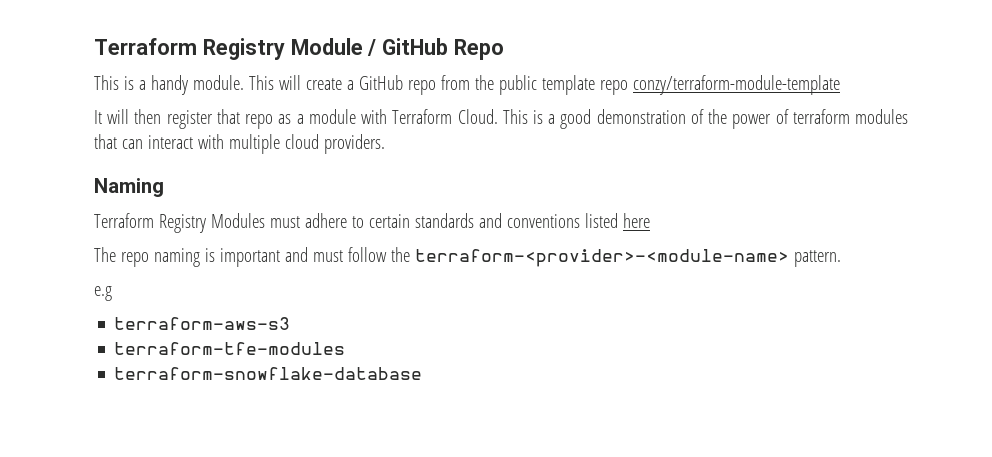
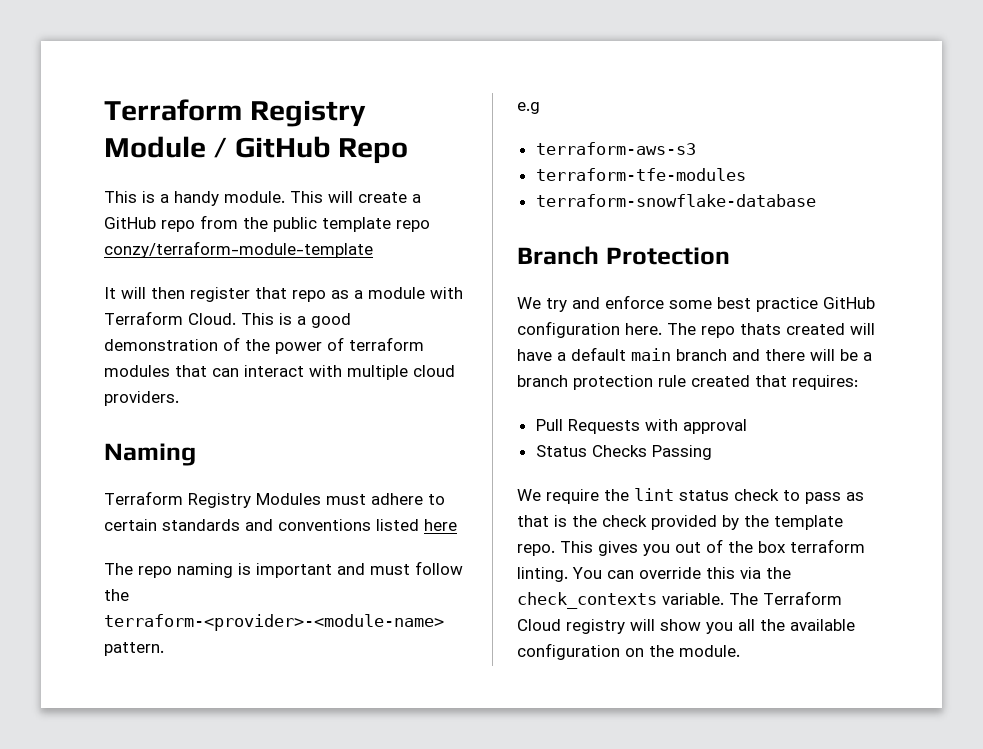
+ Branch Protection
+ We try and enforce some best practice GitHub configuration here. The repo thats created will have a default main branch and there will be a branch protection rule created that requires:
+ Pull Requests with approval
+ Status Checks Passing
+ We require the lint status check to pass as that is the check provided by the template repo. This gives you out of the box terraform linting. You can override this via the check_contexts variable. The Terraform Cloud registry will show you all the available configuration on the module.

